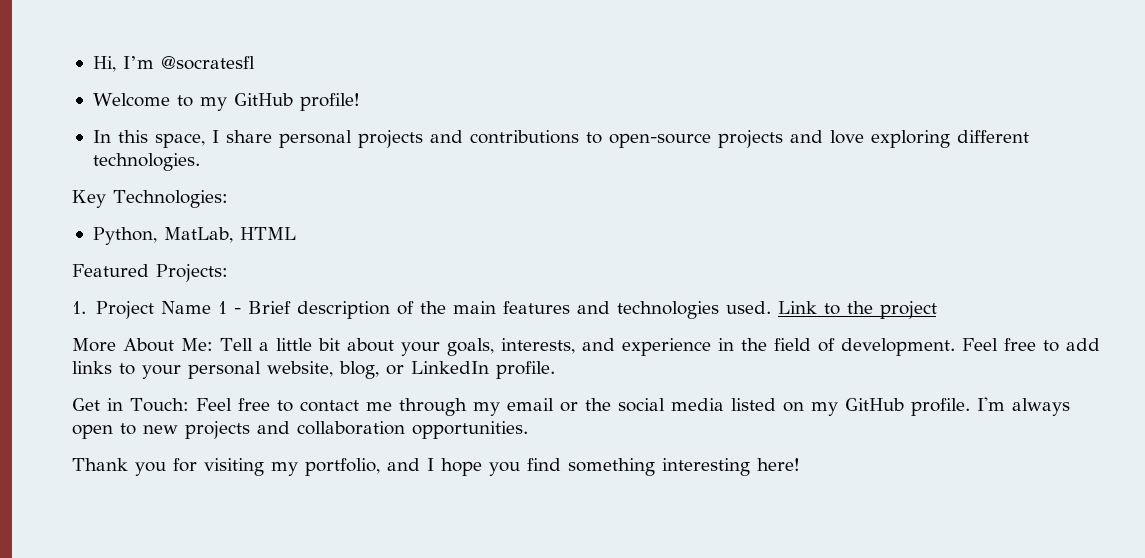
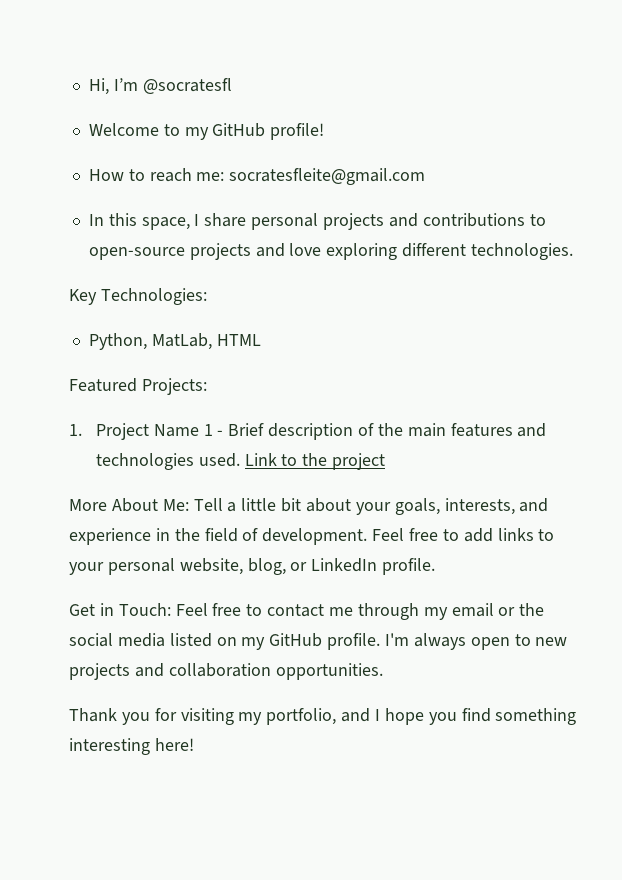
+ How to reach me: socratesfleite@gmail.com

